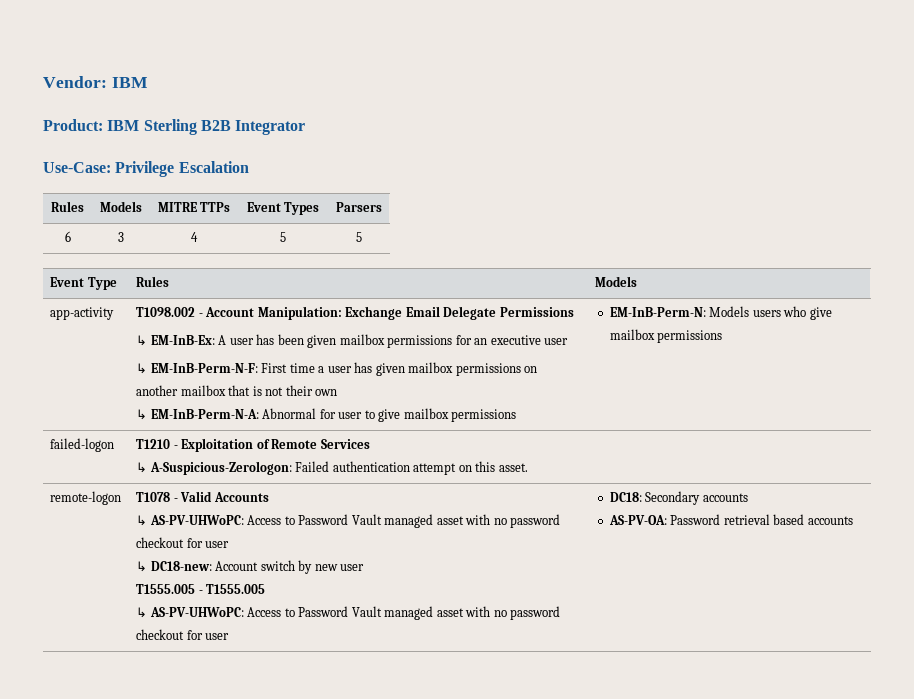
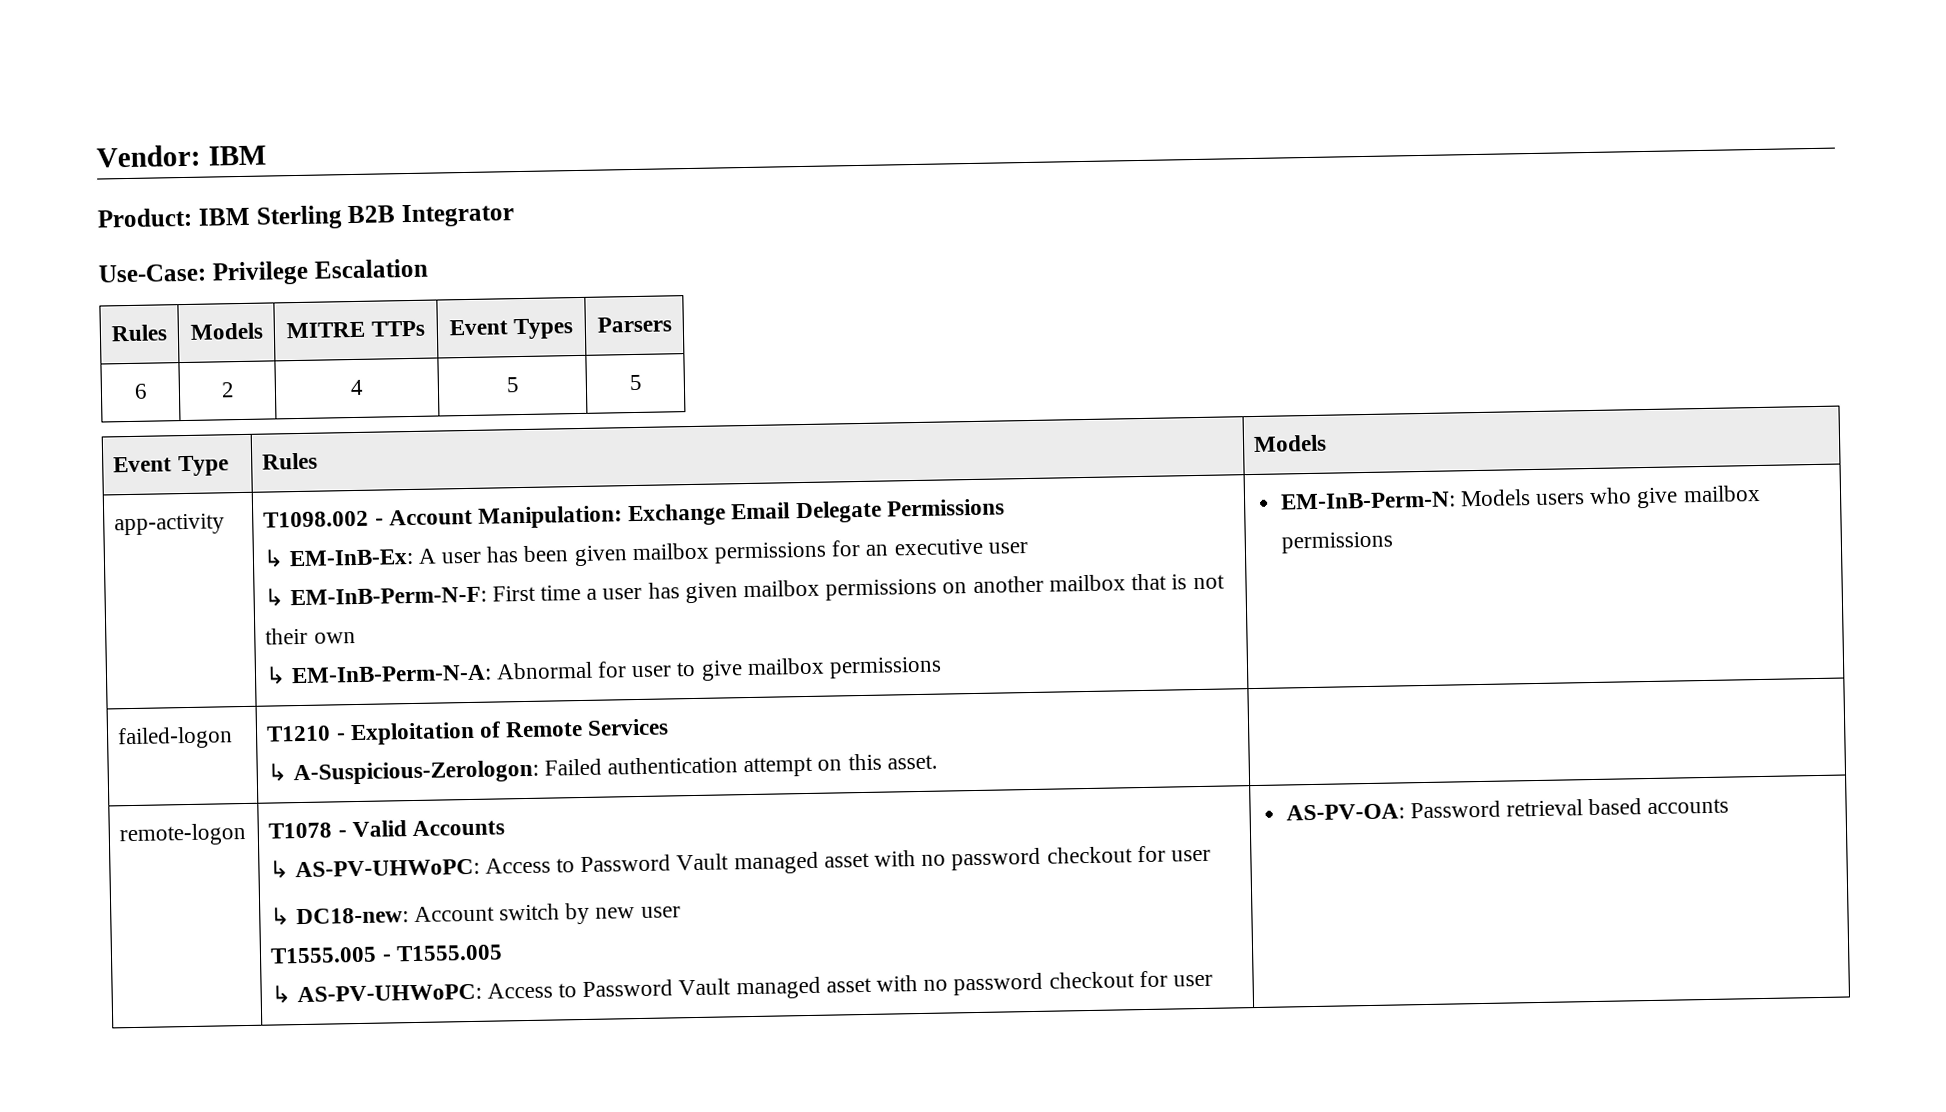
- 6 | 3 | 4 | 5 | 5
+ 6 | 2 | 4 | 5 | 5
- DC18: Secondary accounts

